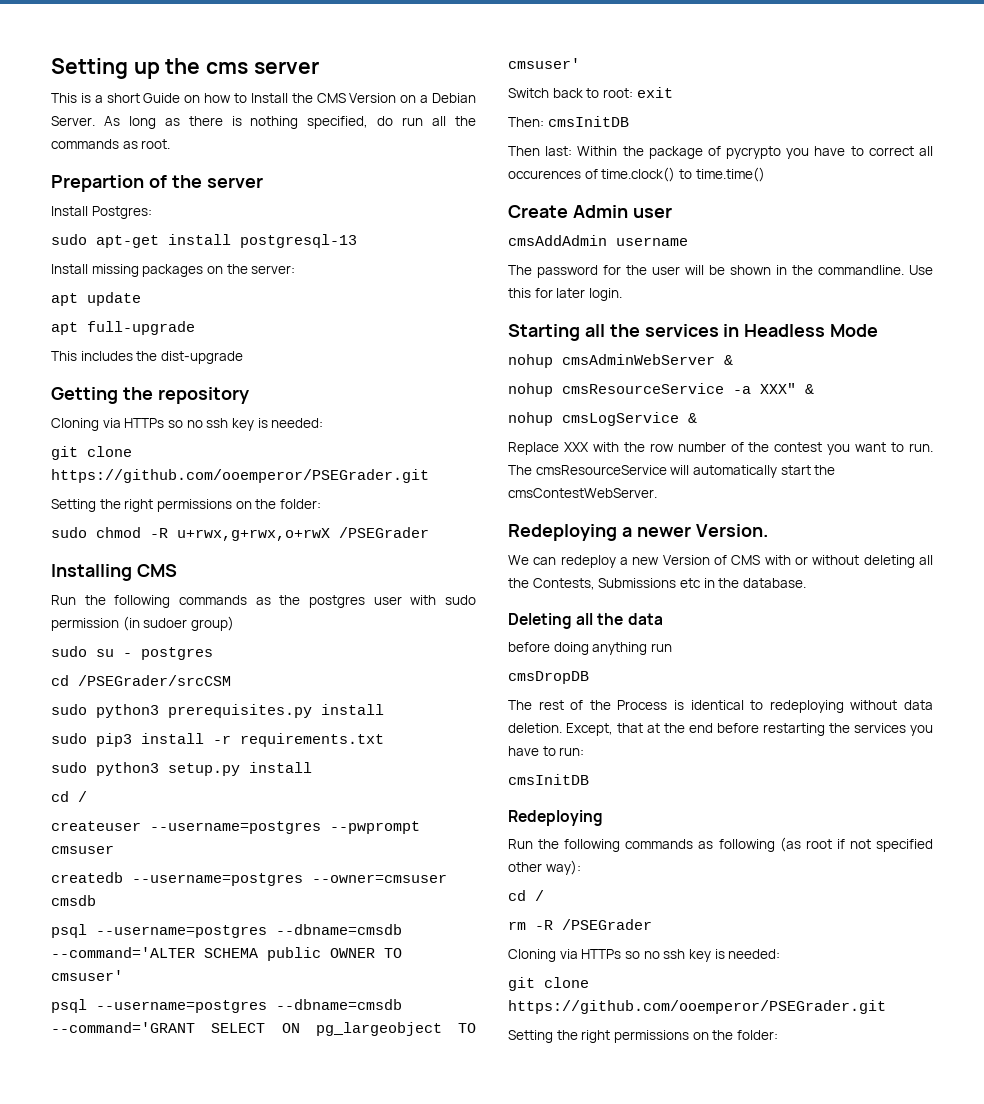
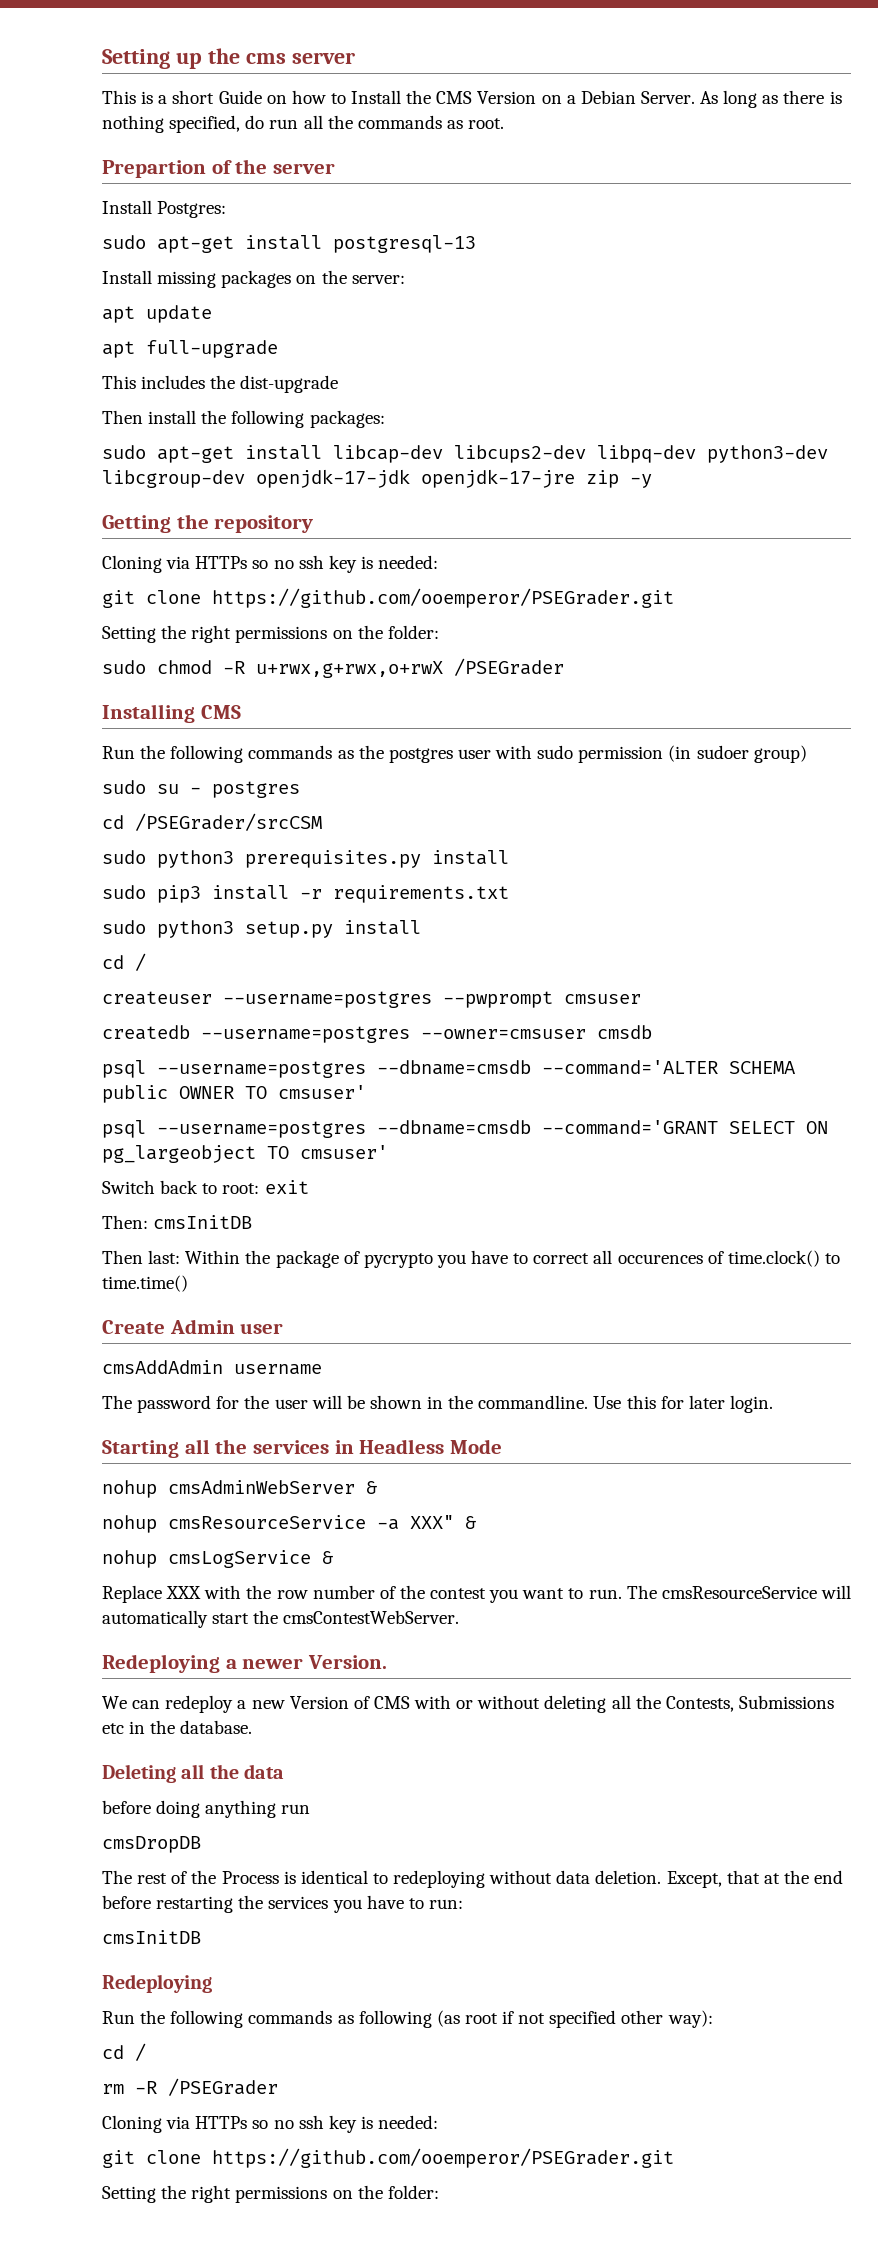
+ Then install the following packages:
+ sudo apt-get install libcap-dev libcups2-dev libpq-dev python3-dev libcgroup-dev openjdk-17-jdk openjdk-17-jre zip -y

